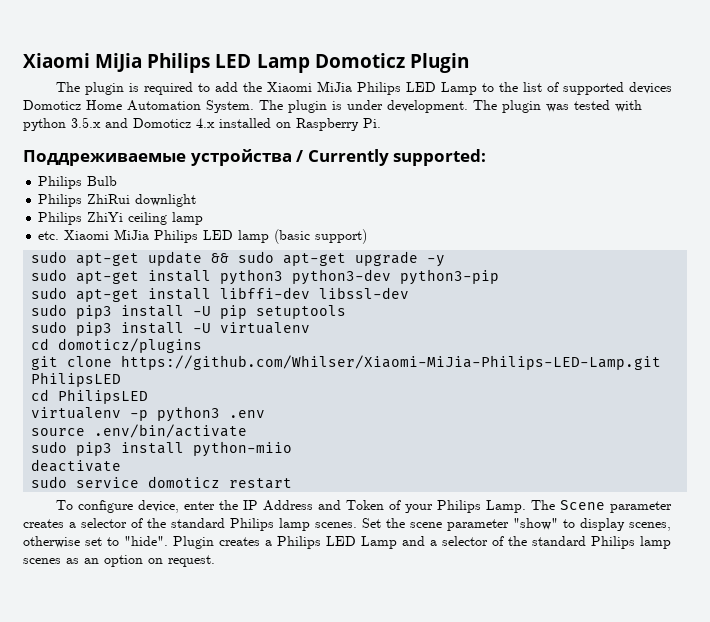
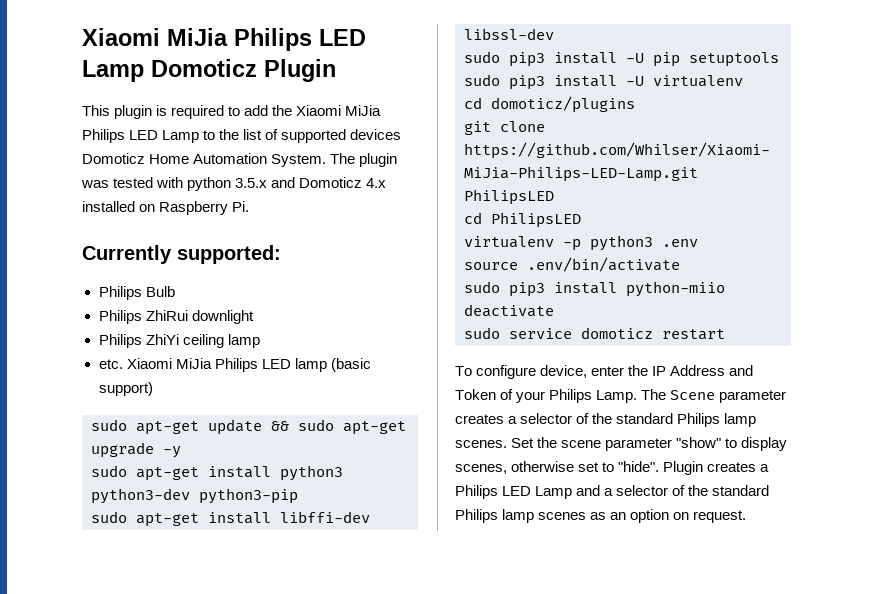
- The plugin is required to add the Xiaomi MiJia Philips LED Lamp to the list of supported devices Domoticz Home Automation System.
+ This plugin is required to add the Xiaomi MiJia Philips LED Lamp to the list of supported devices Domoticz Home Automation System.
- The plugin is under development. The plugin was tested with python 3.5.x and Domoticz 4.x installed on Raspberry Pi.
+ The plugin was tested with python 3.5.x and Domoticz 4.x installed on Raspberry Pi.
- Поддреживаемые устройства / Currently supported:
+ Currently supported:

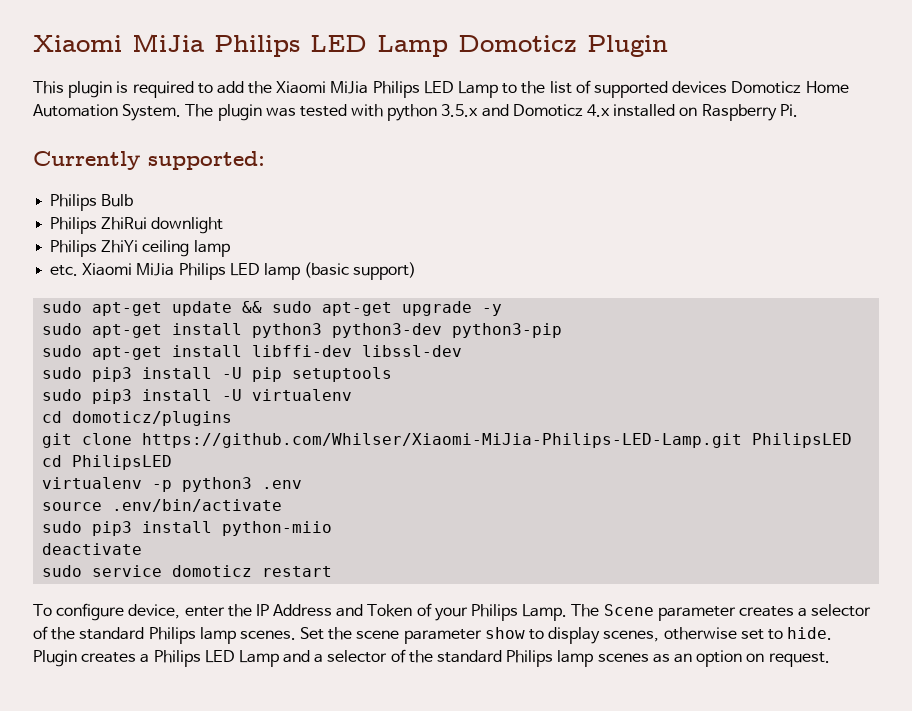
- Set the scene parameter "show" to display scenes, otherwise set to "hide".
+ Set the scene parameter show to display scenes, otherwise set to hide.

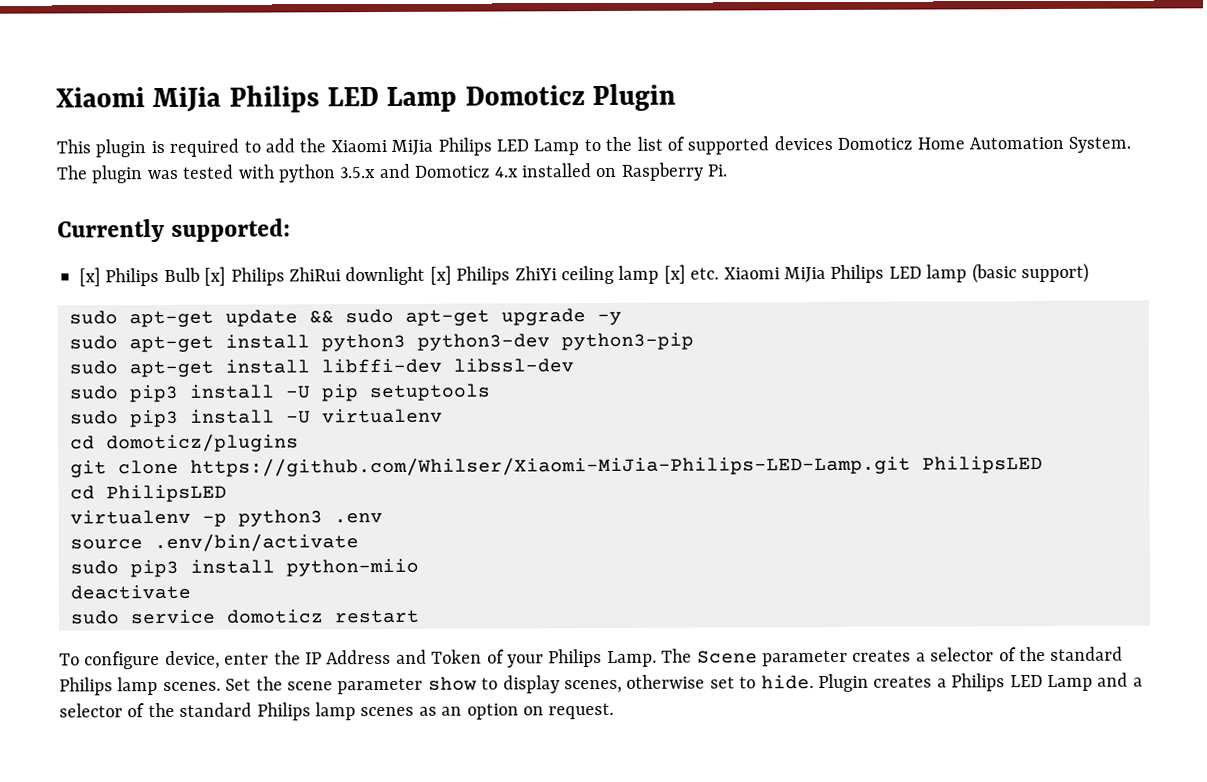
- Philips Bulb
- Philips ZhiRui downlight
- Philips ZhiYi ceiling lamp
- etc. Xiaomi MiJia Philips LED lamp (basic support)
+ [x] Philips Bulb [x] Philips ZhiRui downlight [x] Philips ZhiYi ceiling lamp [x] etc. Xiaomi MiJia Philips LED lamp (basic support)

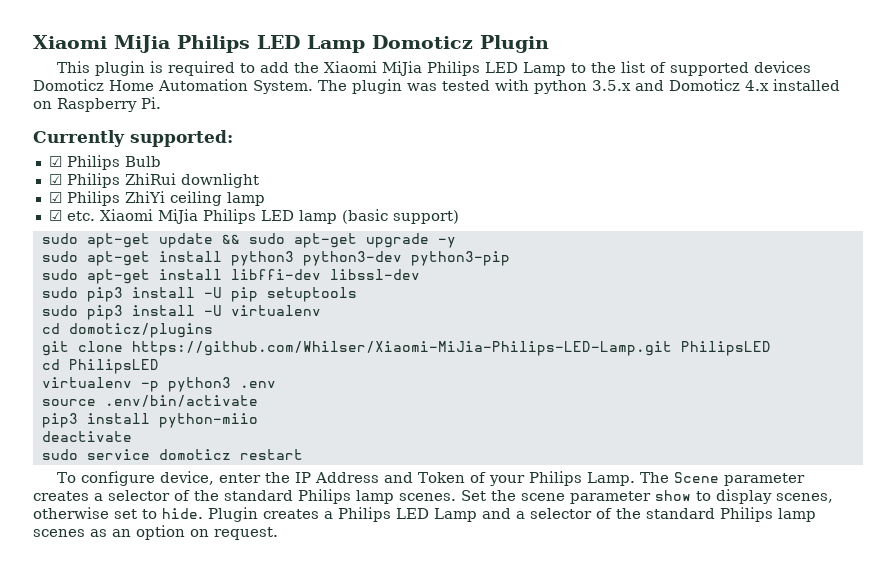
- [x] Philips Bulb [x] Philips ZhiRui downlight [x] Philips ZhiYi ceiling lamp [x] etc. Xiaomi MiJia Philips LED lamp (basic support)
+ ☑ Philips Bulb
+ ☑ Philips ZhiRui downlight
+ ☑ Philips ZhiYi ceiling lamp
+ ☑ etc. Xiaomi MiJia Philips LED lamp (basic support)
- sudo pip3 install python-miio
+ pip3 install python-miio

